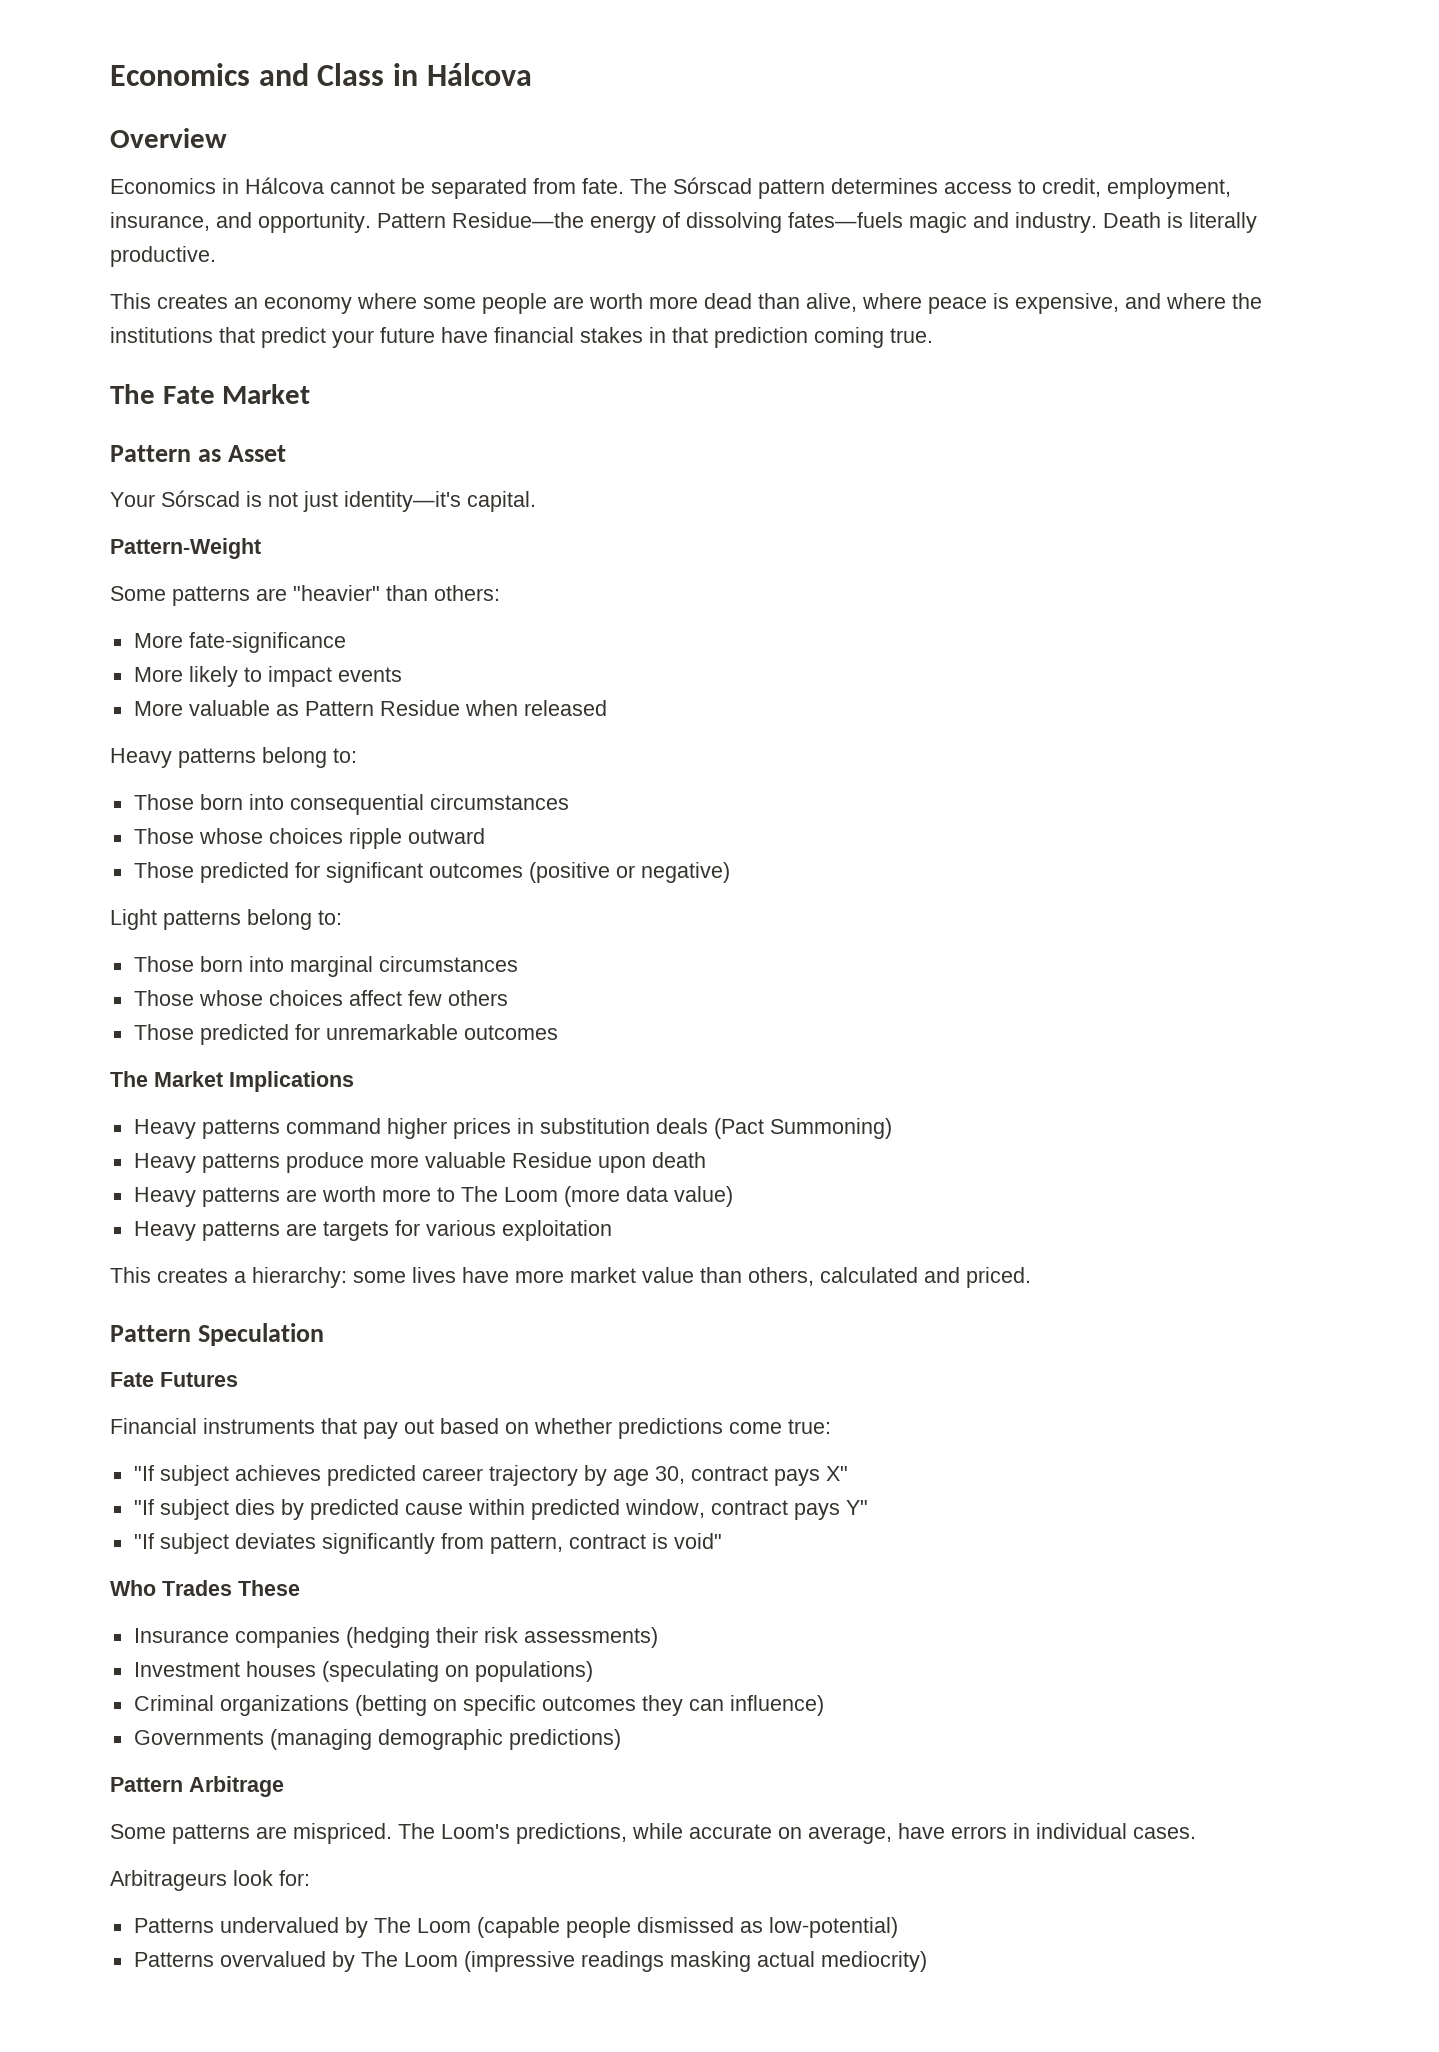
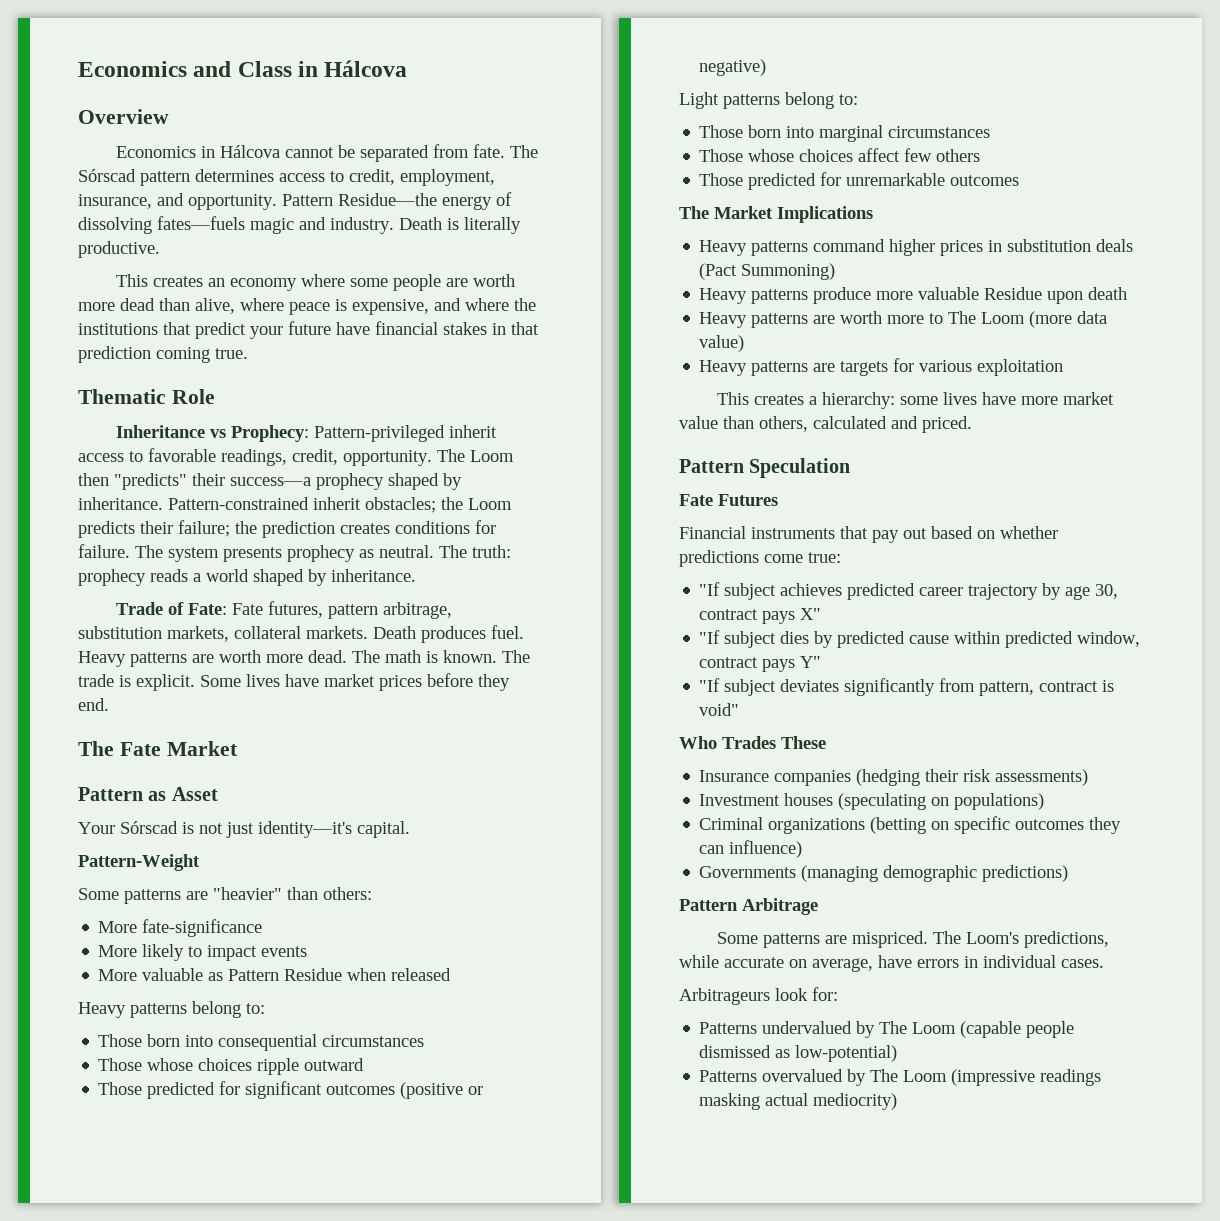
+ Thematic Role
+ Inheritance vs Prophecy: Pattern-privileged inherit access to favorable readings, credit, opportunity. The Loom then "predicts" their success—a prophecy shaped by inheritance. Pattern-constrained inherit obstacles; the Loom predicts their failure; the prediction creates conditions for failure. The system presents prophecy as neutral. The truth: prophecy reads a world shaped by inheritance.
+ Trade of Fate: Fate futures, pattern arbitrage, substitution markets, collateral markets. Death produces fuel. Heavy patterns are worth more dead. The math is known. The trade is explicit. Some lives have market prices before they end.

